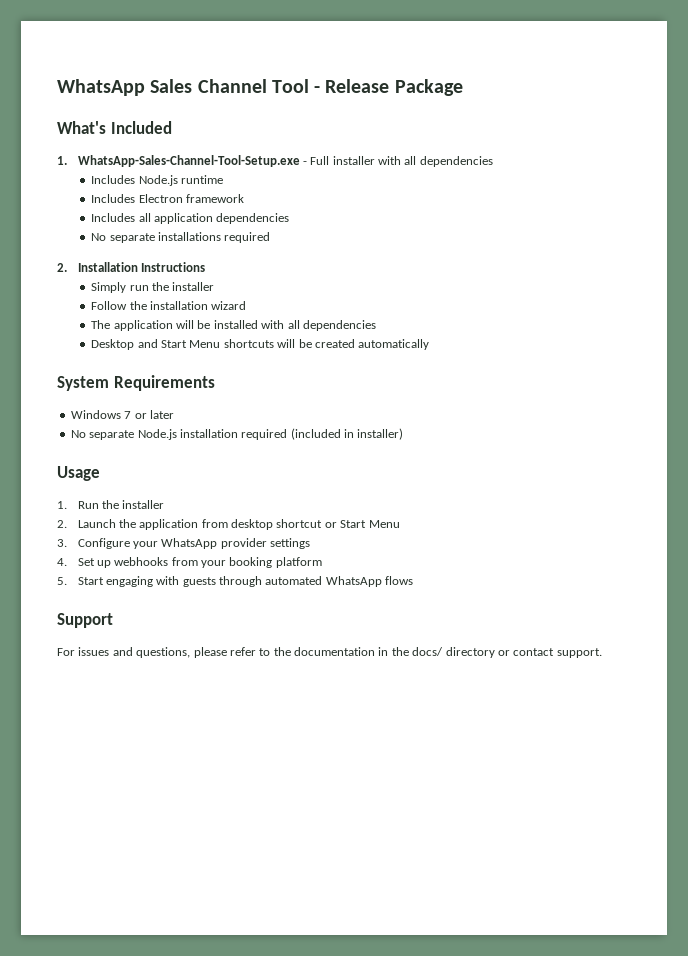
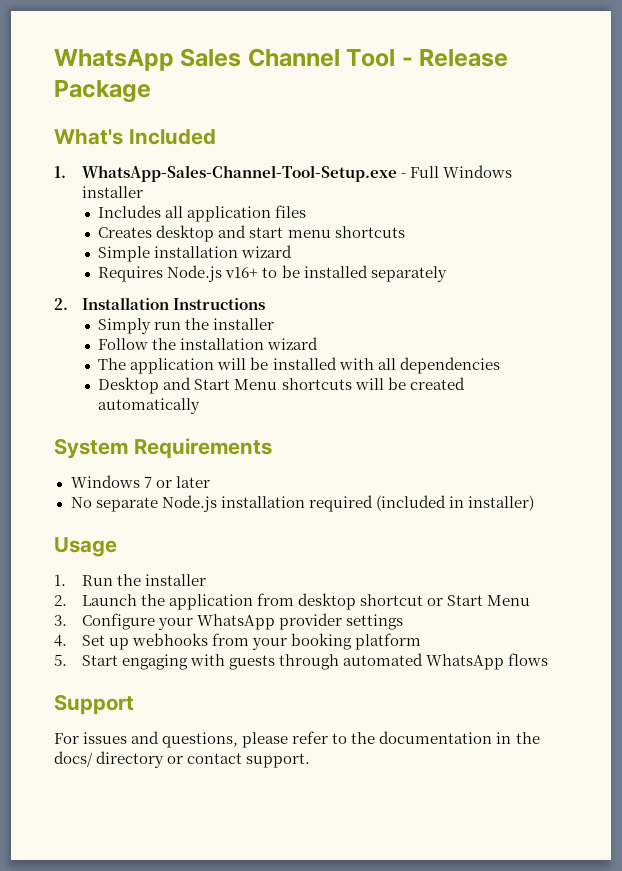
- 1. WhatsApp-Sales-Channel-Tool-Setup.exe - Full installer with all dependencies
- Includes Node.js runtime
- Includes Electron framework
- Includes all application dependencies
- No separate installations required
+ 1. WhatsApp-Sales-Channel-Tool-Setup.exe - Full Windows installer
+ Includes all application files
+ Creates desktop and start menu shortcuts
+ Simple installation wizard
+ Requires Node.js v16+ to be installed separately

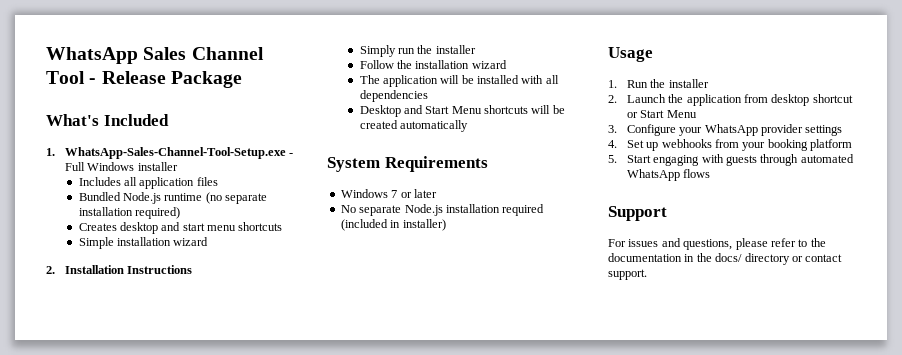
+ Bundled Node.js runtime (no separate installation required)
- Requires Node.js v16+ to be installed separately

